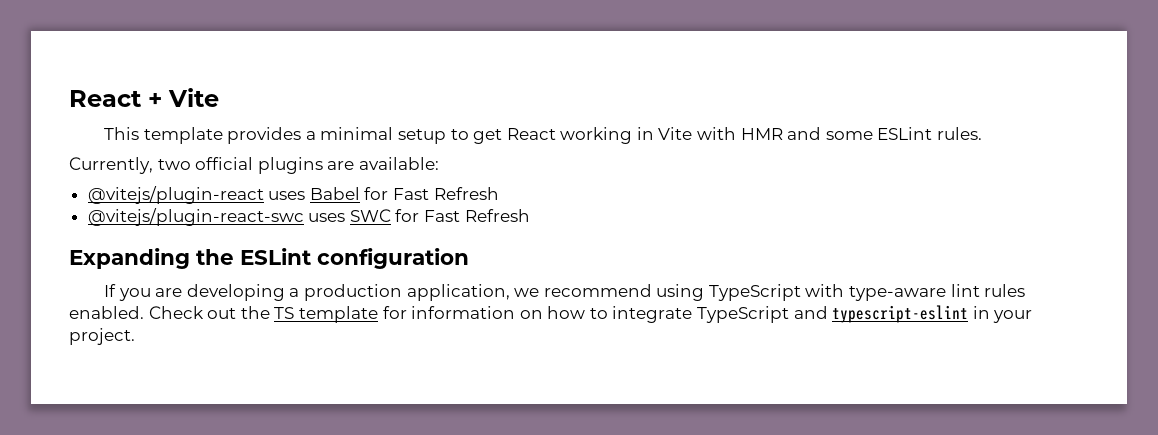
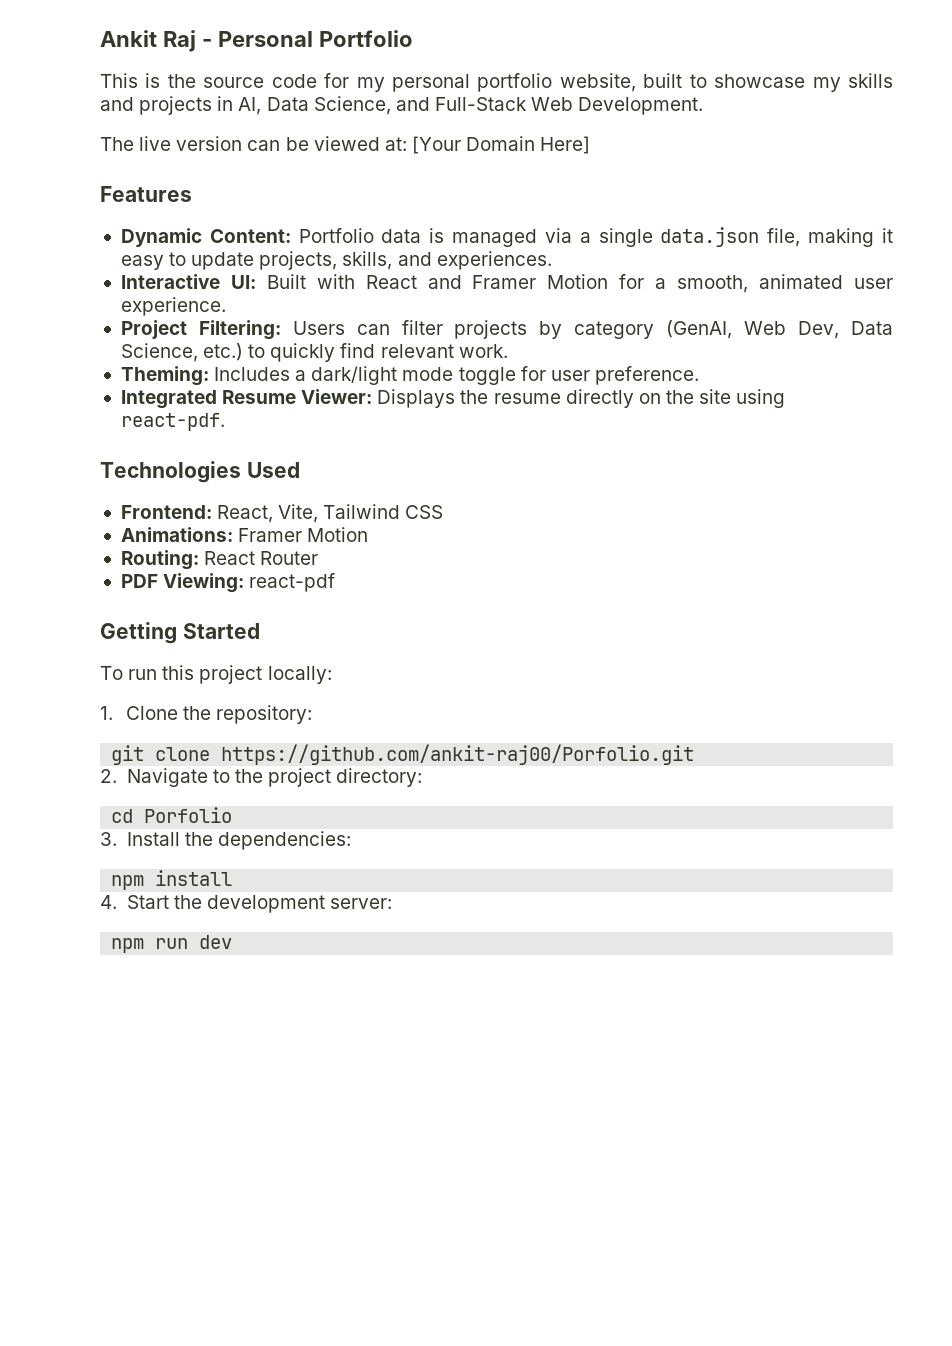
- React + Vite
- This template provides a minimal setup to get React working in Vite with HMR and some ESLint rules.
- Currently, two official plugins are available:
- @vitejs/plugin-react uses Babel for Fast Refresh
- @vitejs/plugin-react-swc uses SWC for Fast Refresh
- Expanding the ESLint configuration
- If you are developing a production application, we recommend using TypeScript with type-aware lint rules enabled. Check out the TS template for information on how to integrate TypeScript and typescript-eslint in your project.
+ Ankit Raj - Personal Portfolio
+ This is the source code for my personal portfolio website, built to showcase my skills and projects in AI, Data Science, and Full-Stack Web Development.
+ The live version can be viewed at: [Your Domain Here]
+ Features
+ Dynamic Content: Portfolio data is managed via a single data.json file, making it easy to update projects, skills, and experiences.
+ Interactive UI: Built with React and Framer Motion for a smooth, animated user experience.
+ Project Filtering: Users can filter projects by category (GenAI, Web Dev, Data Science, etc.) to quickly find relevant work.
+ Theming: Includes a dark/light mode toggle for user preference.
+ Integrated Resume Viewer: Displays the resume directly on the site using react-pdf.
+ Technologies Used
+ Frontend: React, Vite, Tailwind CSS
+ Animations: Framer Motion
+ Routing: React Router
+ PDF Viewing: react-pdf
+ Getting Started
+ To run this project locally:
+ 1. Clone the repository:
+ git clone https://github.com/ankit-raj00/Porfolio.git
+ 2. Navigate to the project directory:
+ cd Porfolio
+ 3. Install the dependencies:
+ npm install
+ 4. Start the development server:
+ npm run dev

